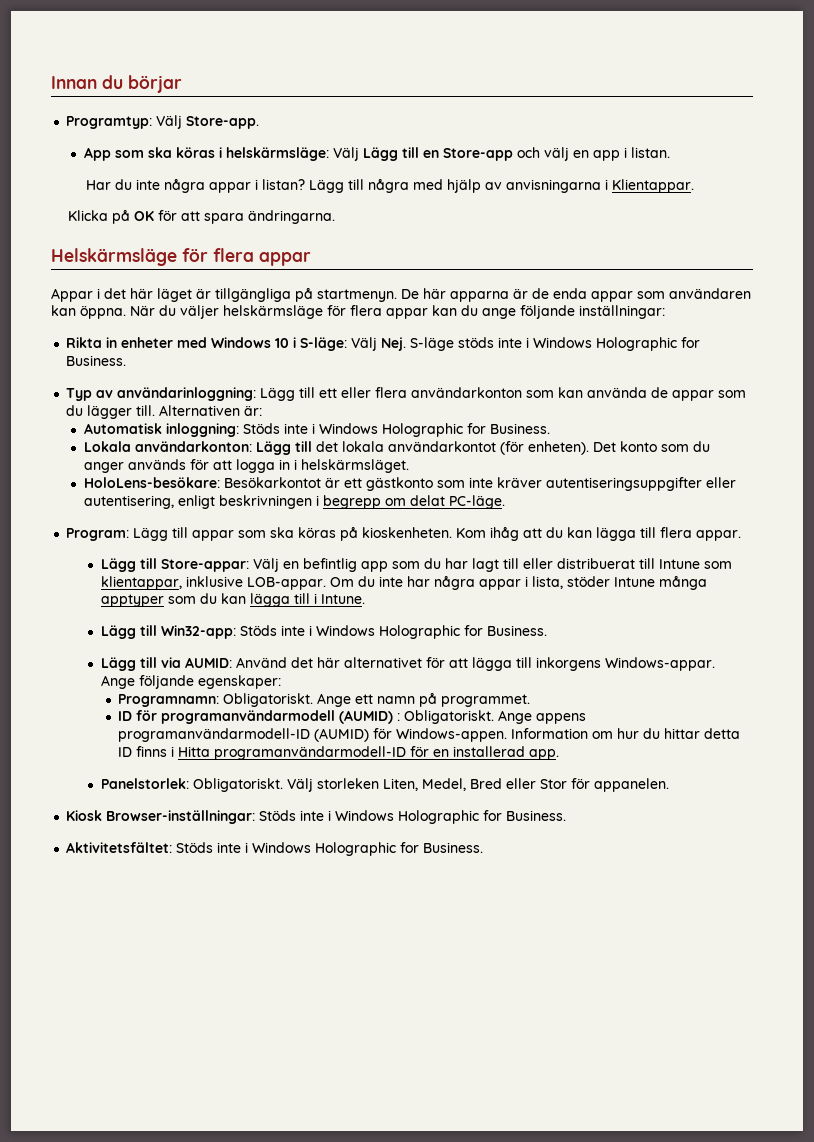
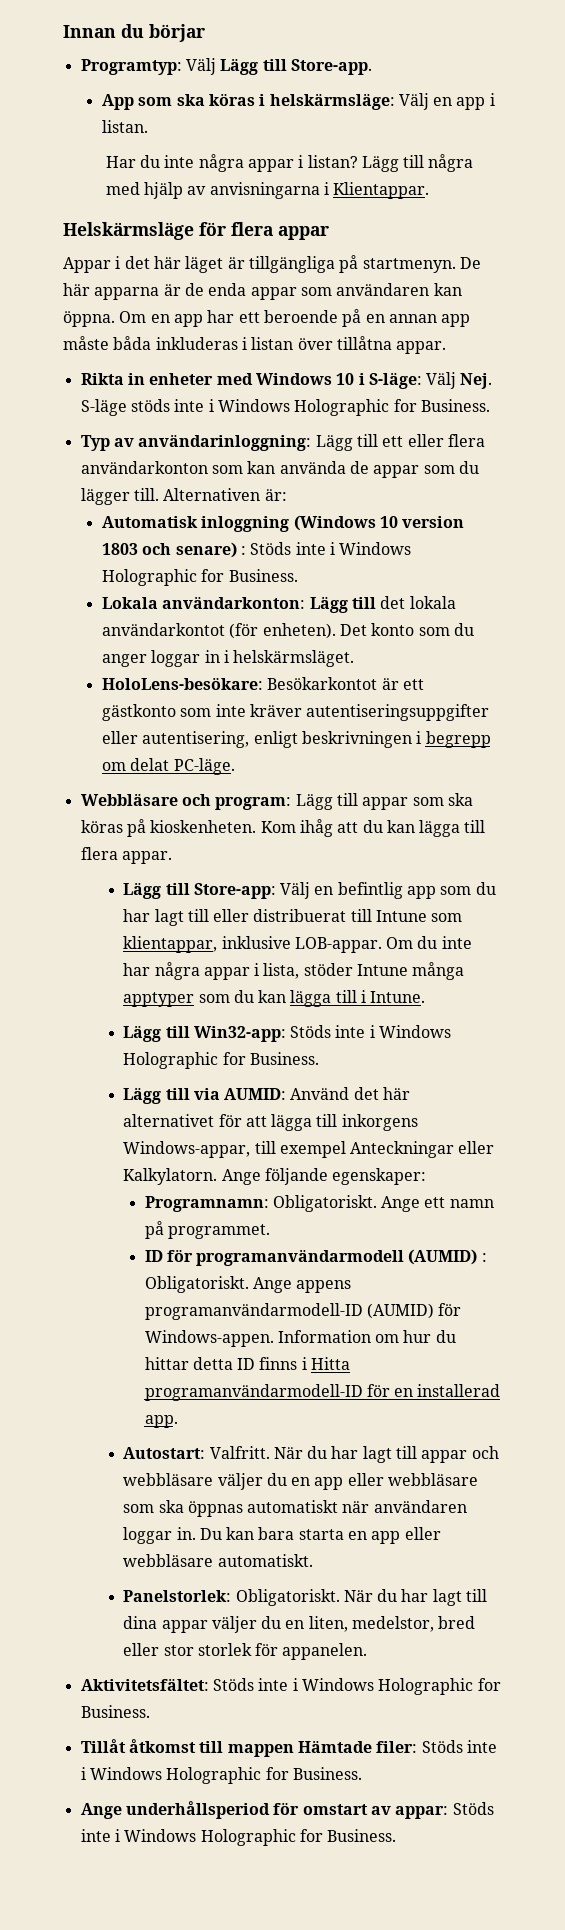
- Programtyp: Välj Store-app.
+ Programtyp: Välj Lägg till Store-app.
- App som ska köras i helskärmsläge: Välj Lägg till en Store-app och välj en app i listan.
+ App som ska köras i helskärmsläge: Välj en app i listan.
- Klicka på OK för att spara ändringarna.
- När du väljer helskärmsläge för flera appar kan du ange följande inställningar:
+ Om en app har ett beroende på en annan app måste båda inkluderas i listan över tillåtna appar.
- Automatisk inloggning: Stöds inte i Windows Holographic for Business.
+ Automatisk inloggning (Windows 10 version 1803 och senare) : Stöds inte i Windows Holographic for Business.
- Det konto som du anger används för att logga in i helskärmsläget.
+ Det konto som du anger loggar in i helskärmsläget.
- Program: Lägg till appar som ska köras på kioskenheten.
+ Webbläsare och program: Lägg till appar som ska köras på kioskenheten.
- Lägg till Store-appar: Välj en befintlig app som du har lagt till eller distribuerat till Intune som klientappar, inklusive LOB-appar.
+ Lägg till Store-app: Välj en befintlig app som du har lagt till eller distribuerat till Intune som klientappar, inklusive LOB-appar.
- Lägg till via AUMID: Använd det här alternativet för att lägga till inkorgens Windows-appar.
+ Lägg till via AUMID: Använd det här alternativet för att lägga till inkorgens Windows-appar, till exempel Anteckningar eller Kalkylatorn.
- Panelstorlek: Obligatoriskt. Välj storleken Liten, Medel, Bred eller Stor för appanelen.
- Kiosk Browser-inställningar: Stöds inte i Windows Holographic for Business.
+ Autostart: Valfritt. När du har lagt till appar och webbläsare väljer du en app eller webbläsare som ska öppnas automatiskt när användaren loggar in. Du kan bara starta en app eller webbläsare automatiskt.
+ Panelstorlek: Obligatoriskt. När du har lagt till dina appar väljer du en liten, medelstor, bred eller stor storlek för appanelen.
+ Tillåt åtkomst till mappen Hämtade filer: Stöds inte i Windows Holographic for Business.
+ Ange underhållsperiod för omstart av appar: Stöds inte i Windows Holographic for Business.

